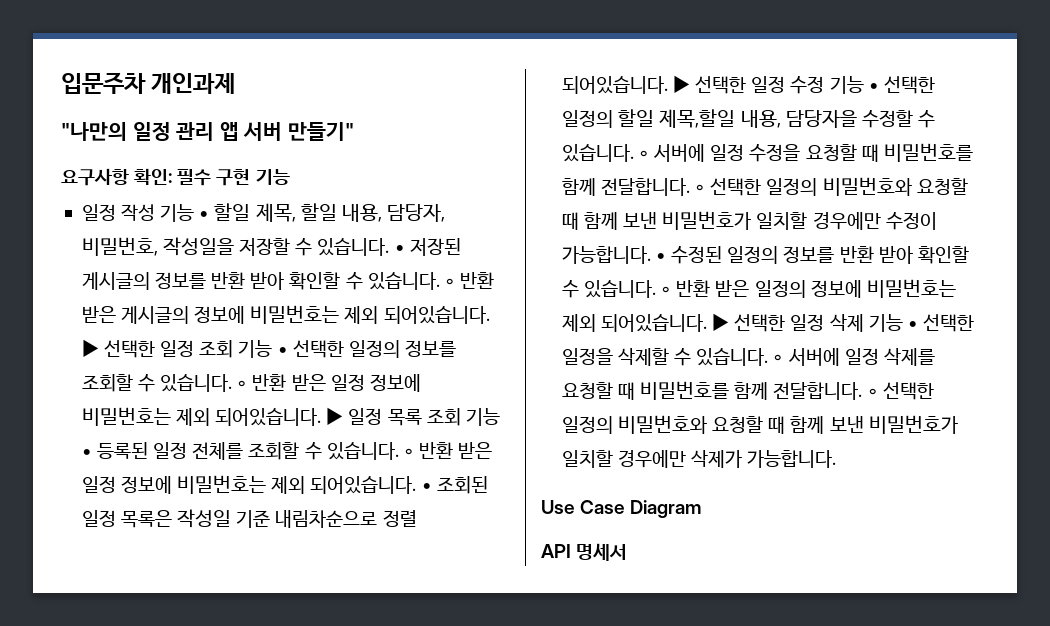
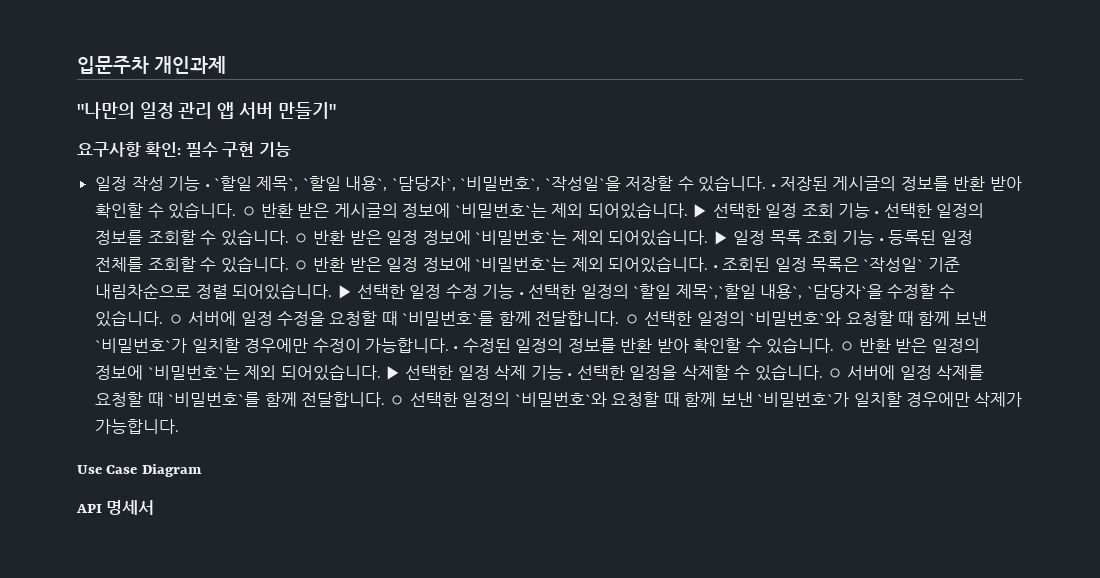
- 일정 작성 기능 • 할일 제목, 할일 내용, 담당자, 비밀번호, 작성일을 저장할 수 있습니다.
+ 일정 작성 기능 • `할일 제목`, `할일 내용`, `담당자`, `비밀번호`, `작성일`을 저장할 수 있습니다.
- ◦ 반환 받은 게시글의 정보에 비밀번호는 제외 되어있습니다.
+ ◦ 반환 받은 게시글의 정보에 `비밀번호`는 제외 되어있습니다.
- ▶ 선택한 일정 조회 기능 • 선택한 일정의 정보를 조회할 수 있습니다. ◦ 반환 받은 일정 정보에 비밀번호는 제외 되어있습니다.
+ ▶ 선택한 일정 조회 기능 • 선택한 일정의 정보를 조회할 수 있습니다. ◦ 반환 받은 일정 정보에 `비밀번호`는 제외 되어있습니다.
- ▶ 일정 목록 조회 기능 • 등록된 일정 전체를 조회할 수 있습니다. ◦ 반환 받은 일정 정보에 비밀번호는 제외 되어있습니다.
+ ▶ 일정 목록 조회 기능 • 등록된 일정 전체를 조회할 수 있습니다. ◦ 반환 받은 일정 정보에 `비밀번호`는 제외 되어있습니다.
- • 조회된 일정 목록은 작성일 기준 내림차순으로 정렬 되어있습니다.
+ • 조회된 일정 목록은 `작성일` 기준 내림차순으로 정렬 되어있습니다.
- ▶ 선택한 일정 수정 기능 • 선택한 일정의 할일 제목,할일 내용, 담당자을 수정할 수 있습니다.
+ ▶ 선택한 일정 수정 기능 • 선택한 일정의 `할일 제목`,`할일 내용`, `담당자`을 수정할 수 있습니다.
- ◦ 서버에 일정 수정을 요청할 때 비밀번호를 함께 전달합니다. ◦ 선택한 일정의 비밀번호와 요청할 때 함께 보낸 비밀번호가 일치할 경우에만 수정이 가능합니다.
+ ◦ 서버에 일정 수정을 요청할 때 `비밀번호`를 함께 전달합니다. ◦ 선택한 일정의 `비밀번호`와 요청할 때 함께 보낸 `비밀번호`가 일치할 경우에만 수정이 가능합니다.
- ◦ 반환 받은 일정의 정보에 비밀번호는 제외 되어있습니다.
+ ◦ 반환 받은 일정의 정보에 `비밀번호`는 제외 되어있습니다.
- ◦ 서버에 일정 삭제를 요청할 때 비밀번호를 함께 전달합니다. ◦ 선택한 일정의 비밀번호와 요청할 때 함께 보낸 비밀번호가 일치할 경우에만 삭제가 가능합니다.
+ ◦ 서버에 일정 삭제를 요청할 때 `비밀번호`를 함께 전달합니다. ◦ 선택한 일정의 `비밀번호`와 요청할 때 함께 보낸 `비밀번호`가 일치할 경우에만 삭제가 가능합니다.

